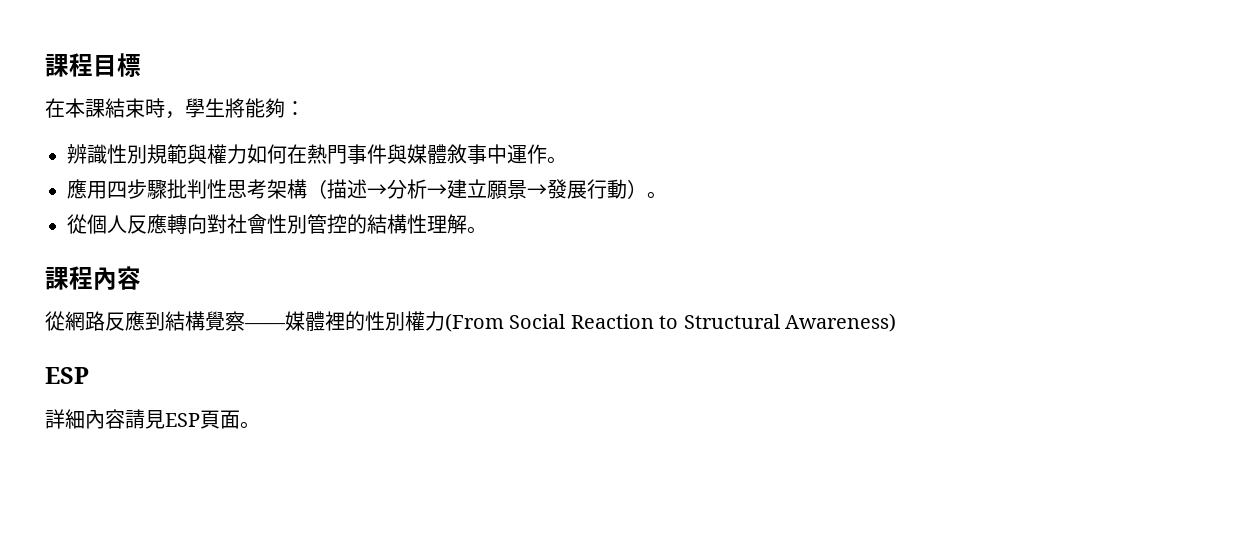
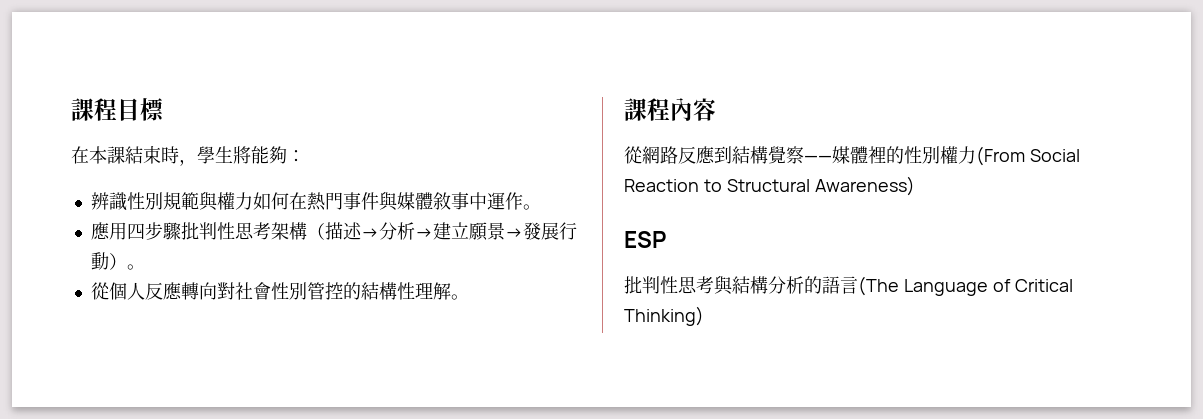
- 詳細內容請見ESP頁面。
+ 批判性思考與結構分析的語言(The Language of Critical Thinking)

